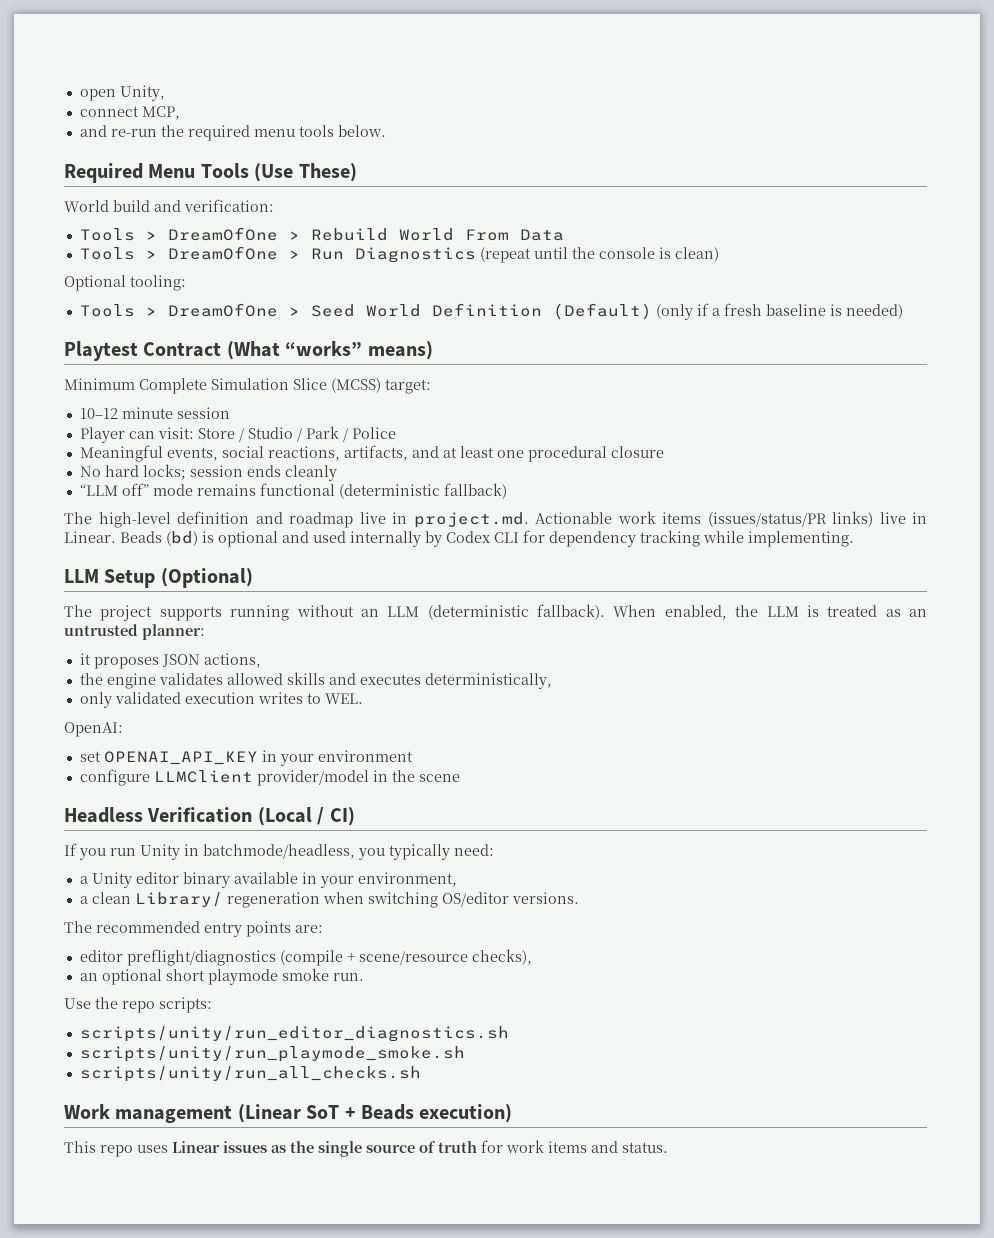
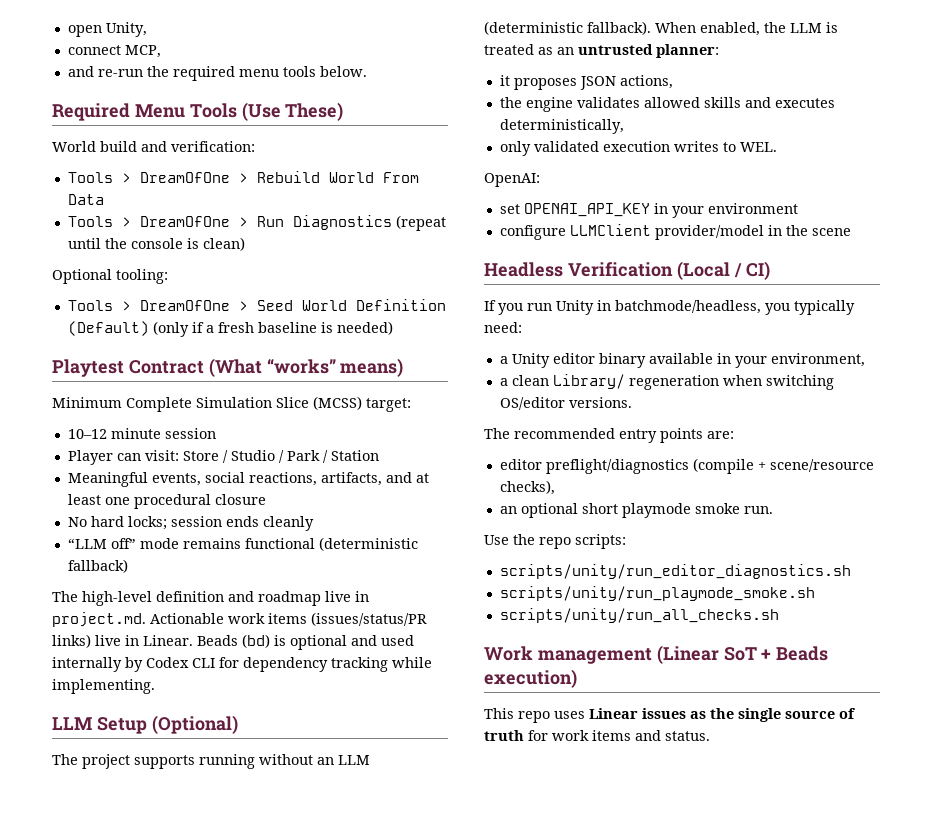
- Player can visit: Store / Studio / Park / Police
+ Player can visit: Store / Studio / Park / Station

